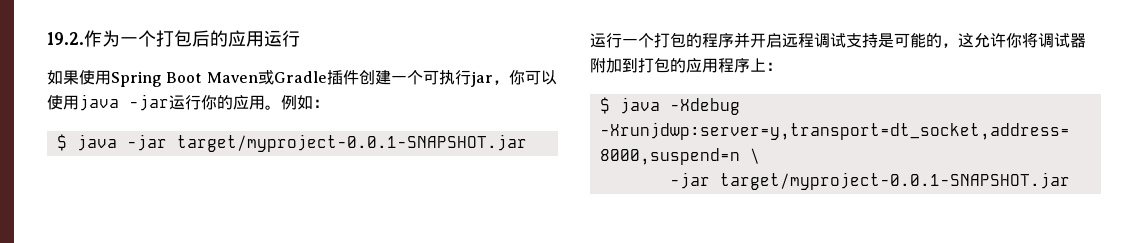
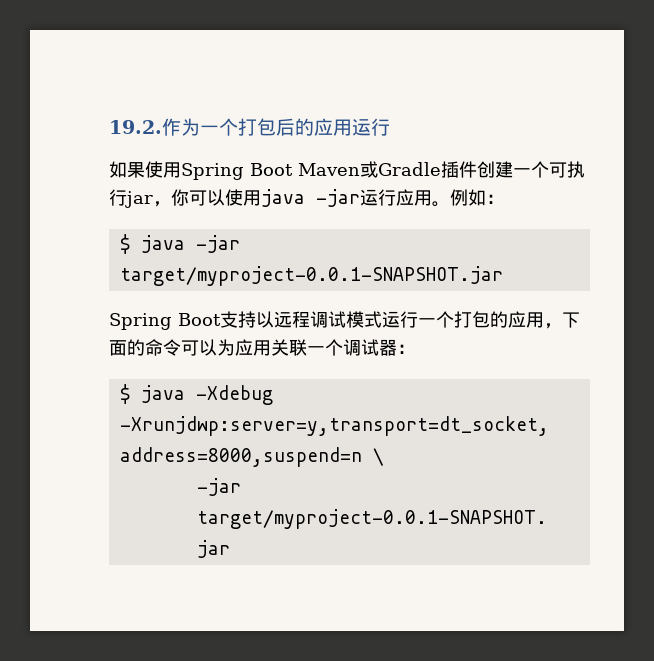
- 如果使用Spring Boot Maven或Gradle插件创建一个可执行jar，你可以使用java -jar运行你的应用。
+ 如果使用Spring Boot Maven或Gradle插件创建一个可执行jar，你可以使用java -jar运行应用。
- 运行一个打包的程序并开启远程调试支持是可能的，这允许你将调试器附加到打包的应用程序上：
+ Spring Boot支持以远程调试模式运行一个打包的应用，下面的命令可以为应用关联一个调试器：

